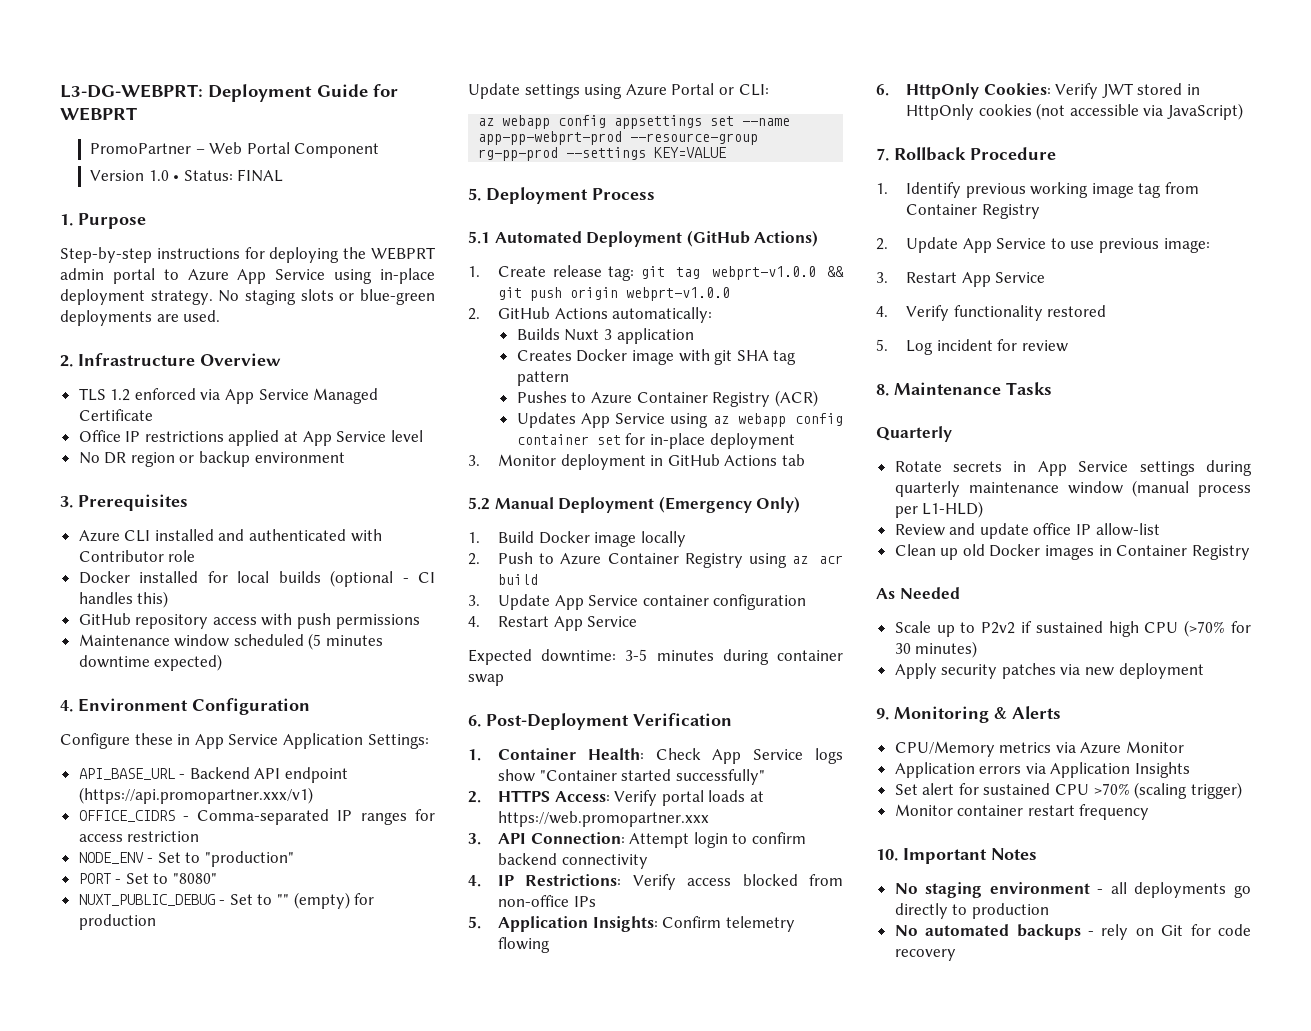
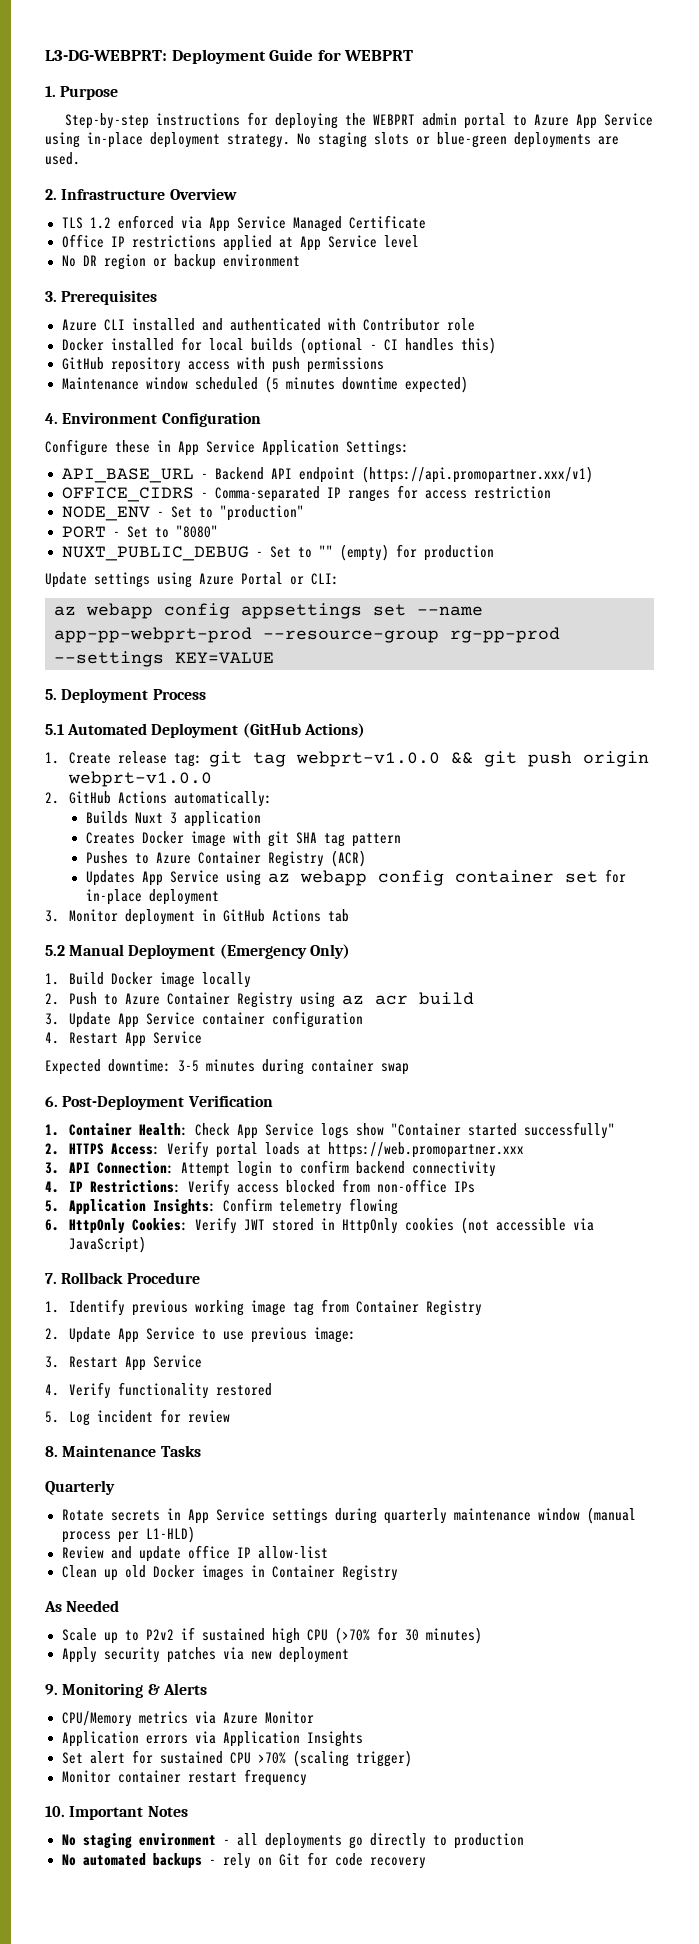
- PromoPartner – Web Portal Component
- Version 1.0 • Status: FINAL

